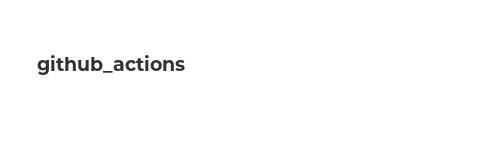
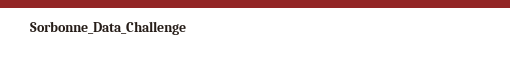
- github_actions
+ Sorbonne_Data_Challenge

